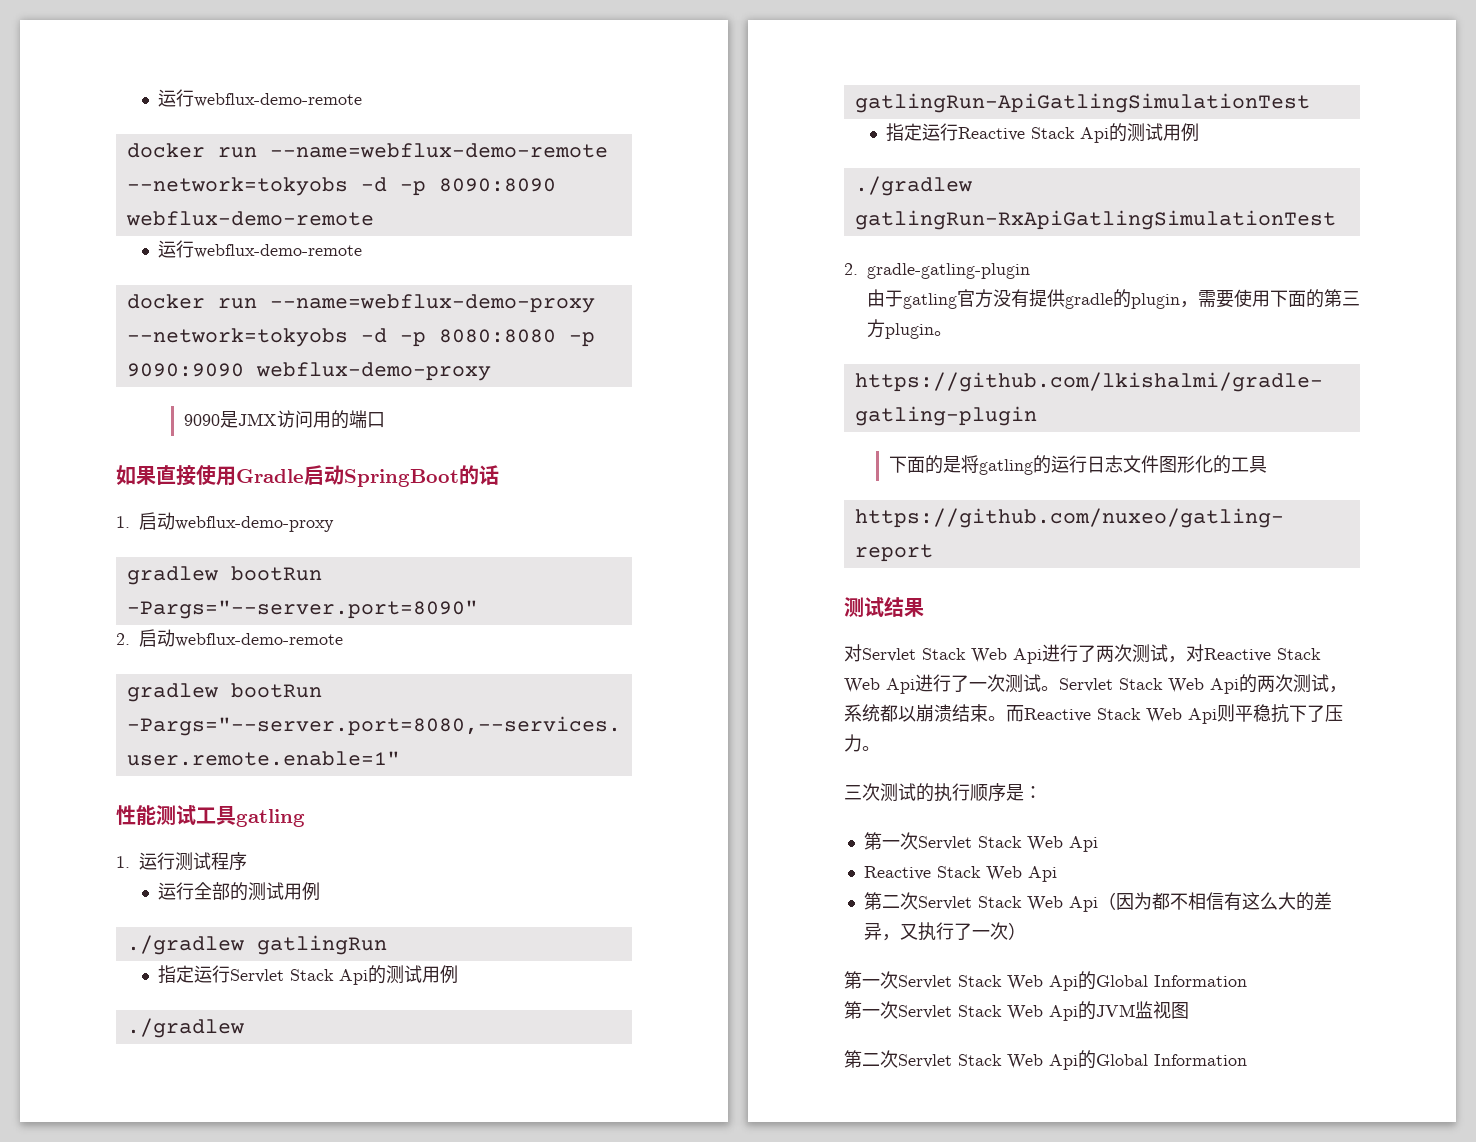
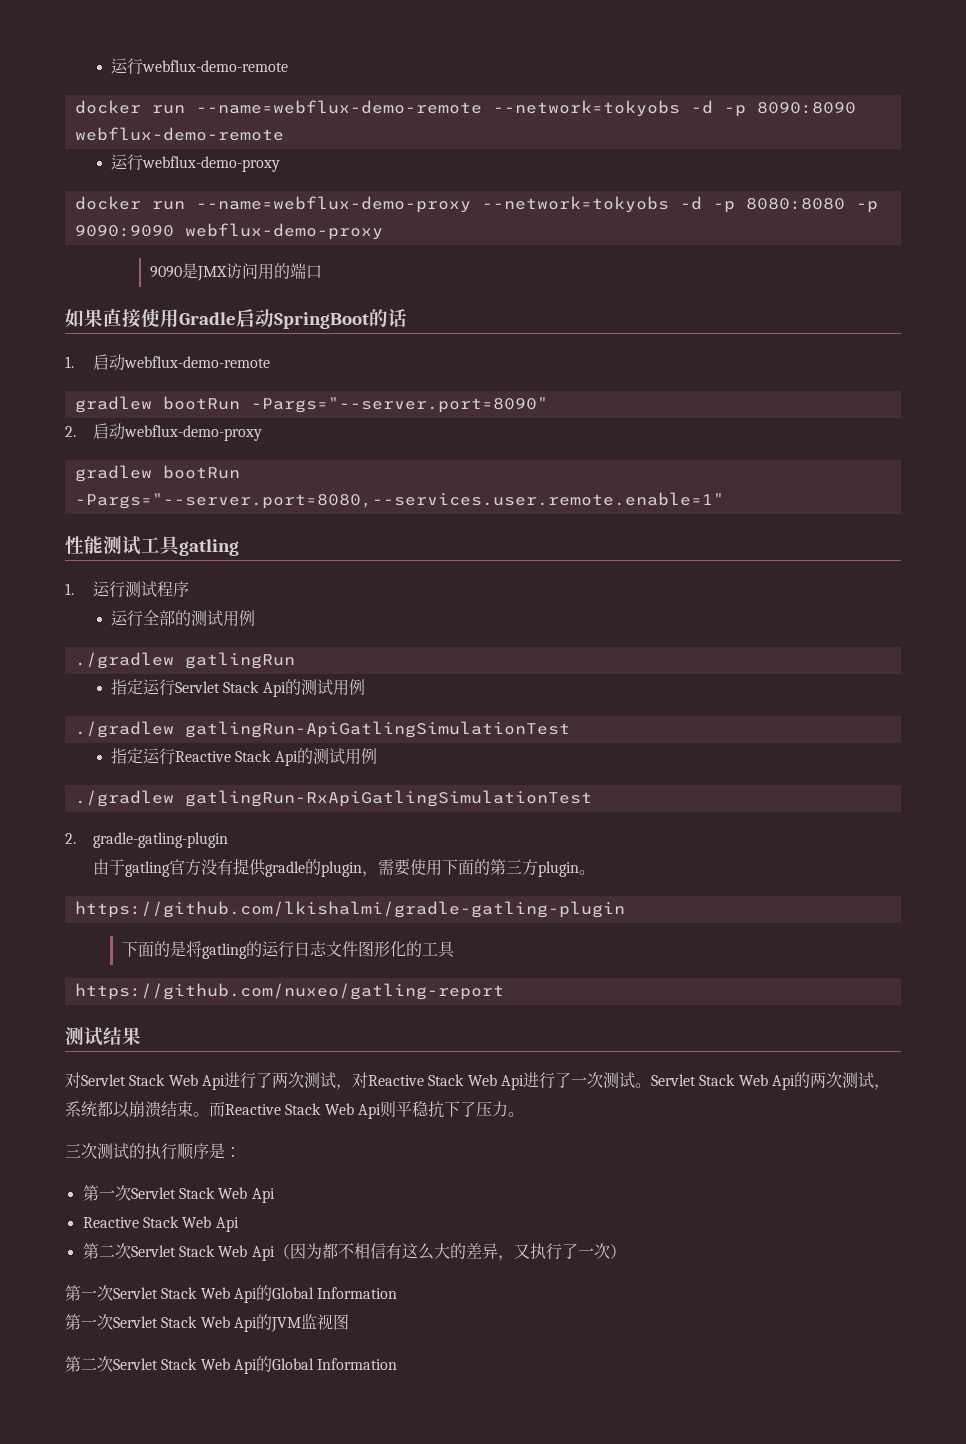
  docker run --name=webflux-demo-remote --network=tokyobs -d -p 8090:8090 webflux-demo-remote
- 运行webflux-demo-remote
+ 运行webflux-demo-proxy
- 1.启动webflux-demo-proxy
+ 1.启动webflux-demo-remote
- 2.启动webflux-demo-remote
+ 2.启动webflux-demo-proxy

